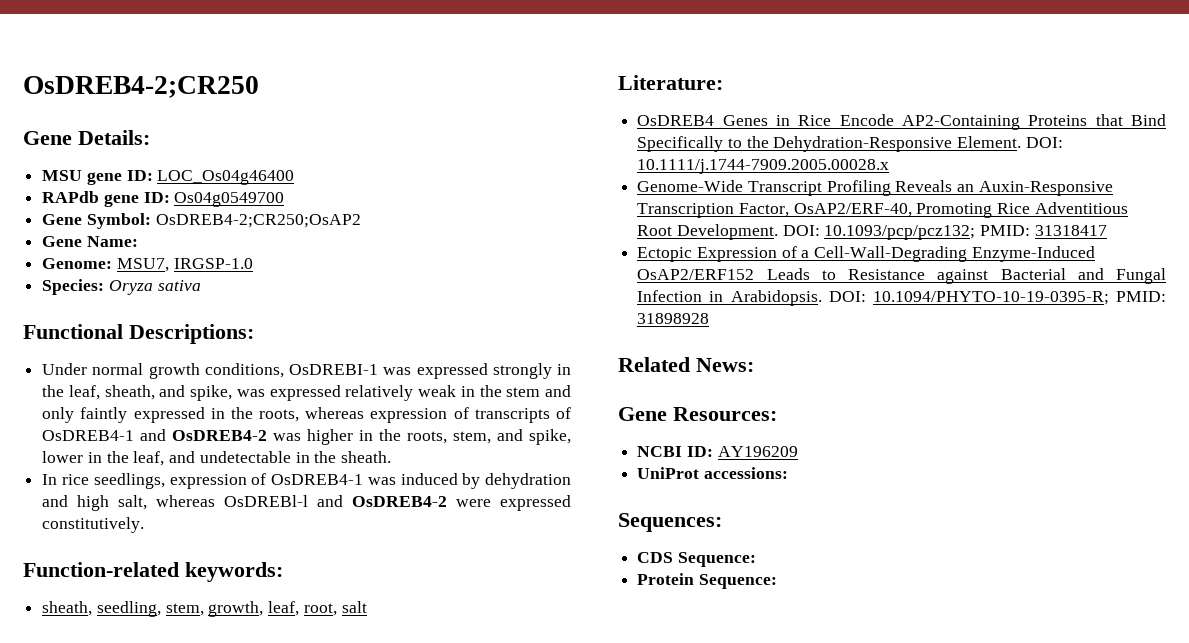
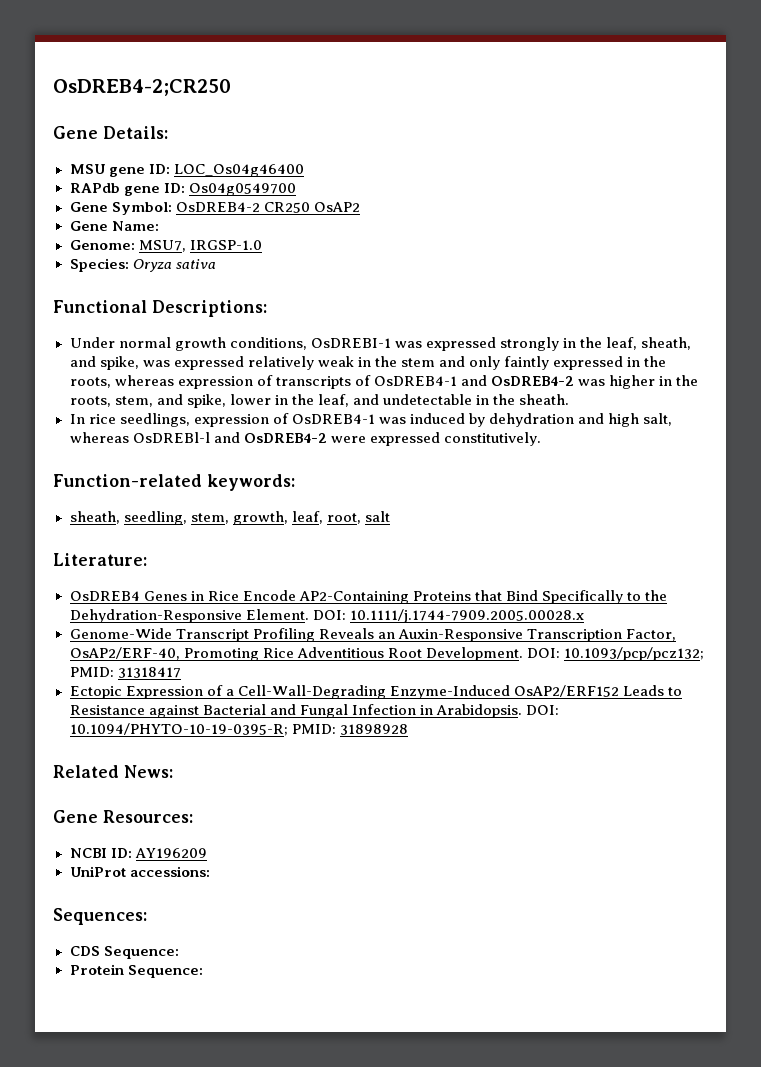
- Gene Symbol: OsDREB4-2;CR250;OsAP2
+ Gene Symbol: OsDREB4-2 CR250 OsAP2

